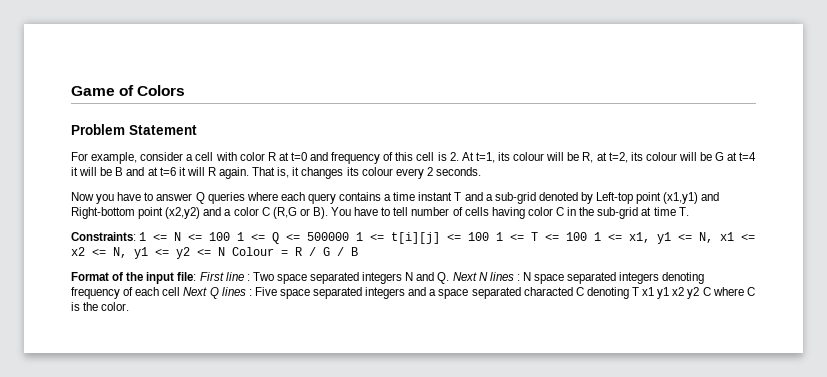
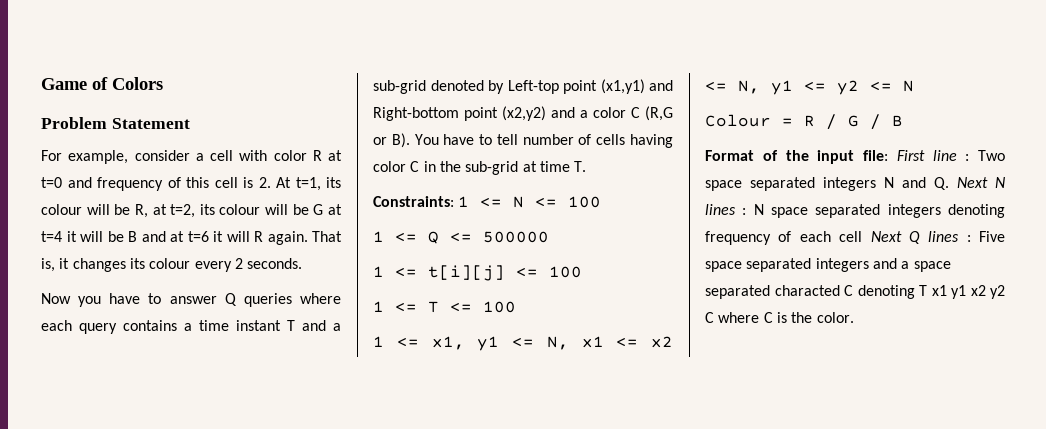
- Constraints: 1 <= N <= 100 1 <= Q <= 500000 1 <= t[i][j] <= 100 1 <= T <= 100 1 <= x1, y1 <= N, x1 <= x2 <= N, y1 <= y2 <= N Colour = R / G / B
+ Constraints: 1 <= N <= 100
+ 1 <= Q <= 500000
+ 1 <= t[i][j] <= 100
+ 1 <= T <= 100
+ 1 <= x1, y1 <= N, x1 <= x2 <= N, y1 <= y2 <= N
+ Colour = R / G / B

